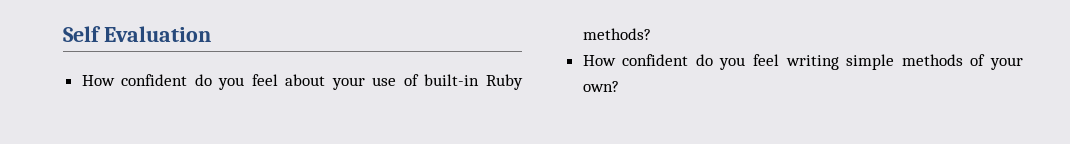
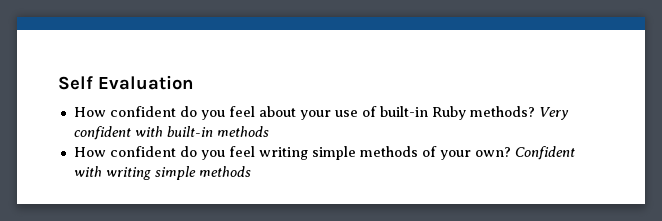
+ Very confident with built-in methods
+ Confident with writing simple methods

